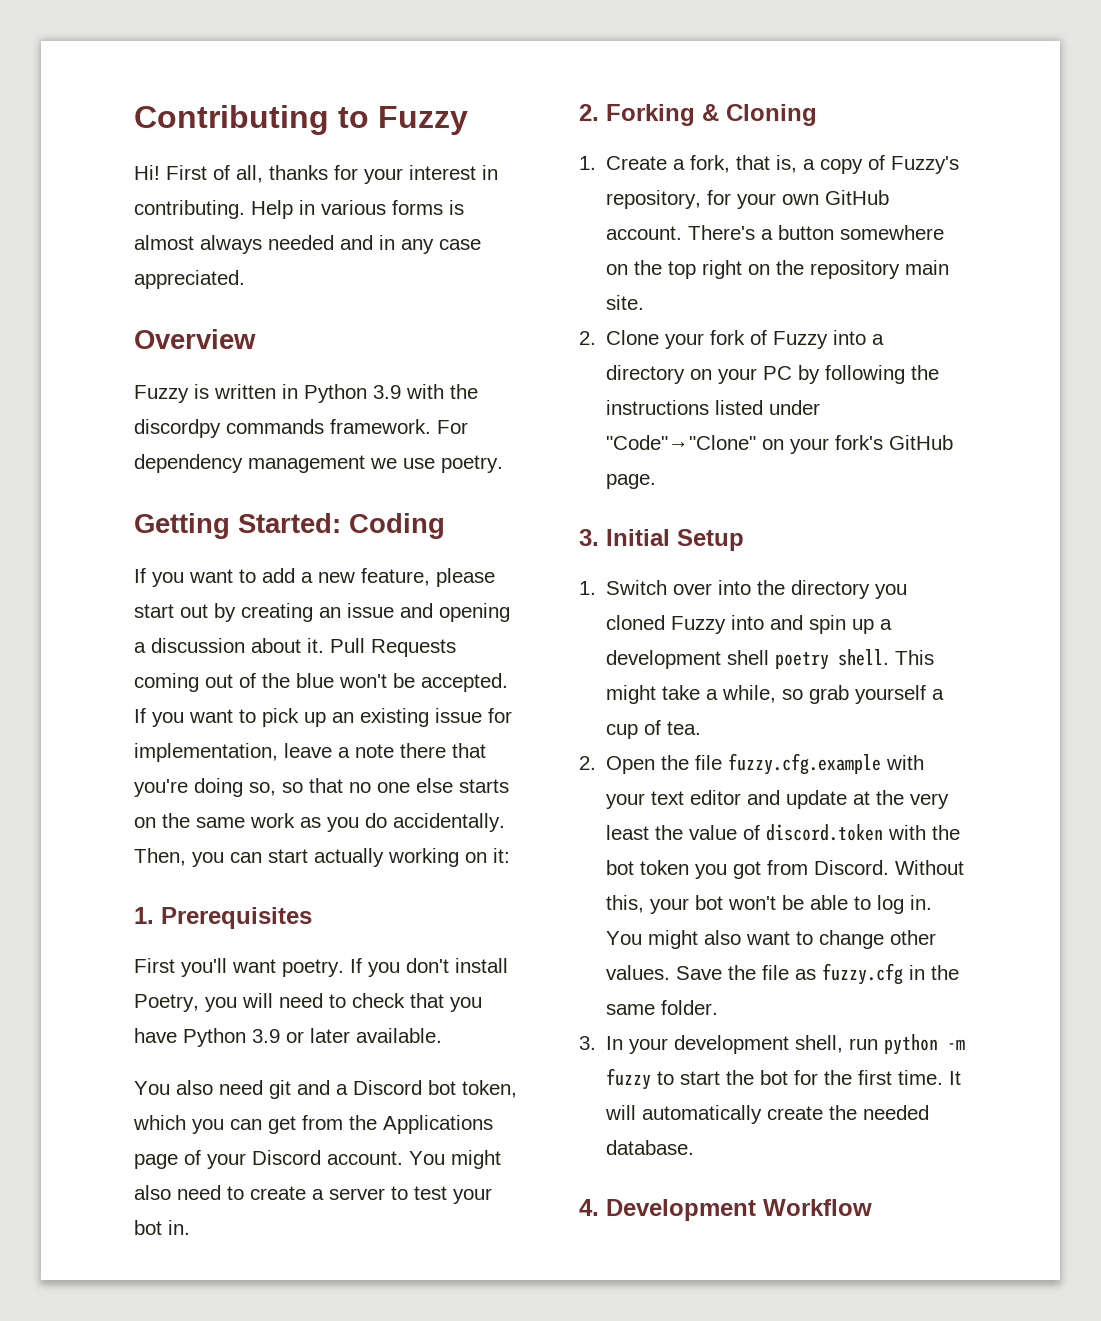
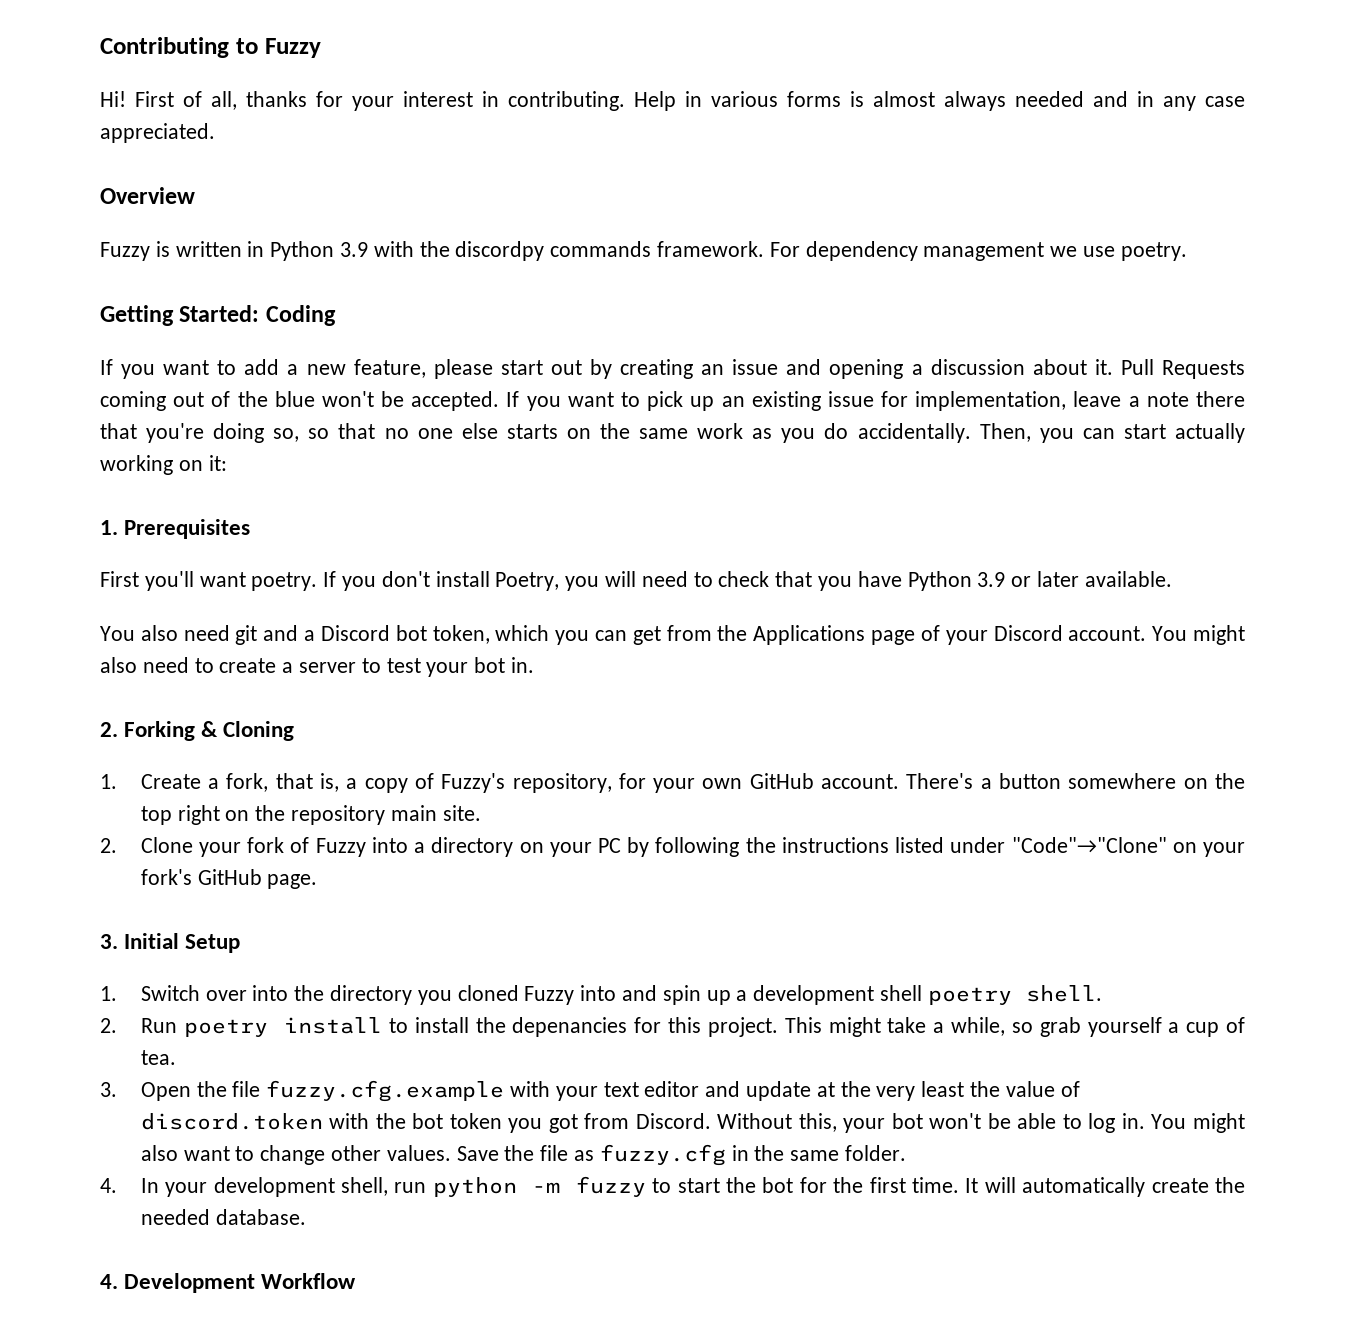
- 1. Switch over into the directory you cloned Fuzzy into and spin up a development shell poetry shell. This might take a while, so grab yourself a cup of tea.
+ 1. Switch over into the directory you cloned Fuzzy into and spin up a development shell poetry shell.
+ 2. Run poetry install to install the depenancies for this project. This might take a while, so grab yourself a cup of tea.
- 2. Open the file fuzzy.cfg.example with your text editor and update at the very least the value of discord.token with the bot token you got from Discord.
+ 3. Open the file fuzzy.cfg.example with your text editor and update at the very least the value of discord.token with the bot token you got from Discord.
- 3. In your development shell, run python -m fuzzy to start the bot for the first time.
+ 4. In your development shell, run python -m fuzzy to start the bot for the first time.

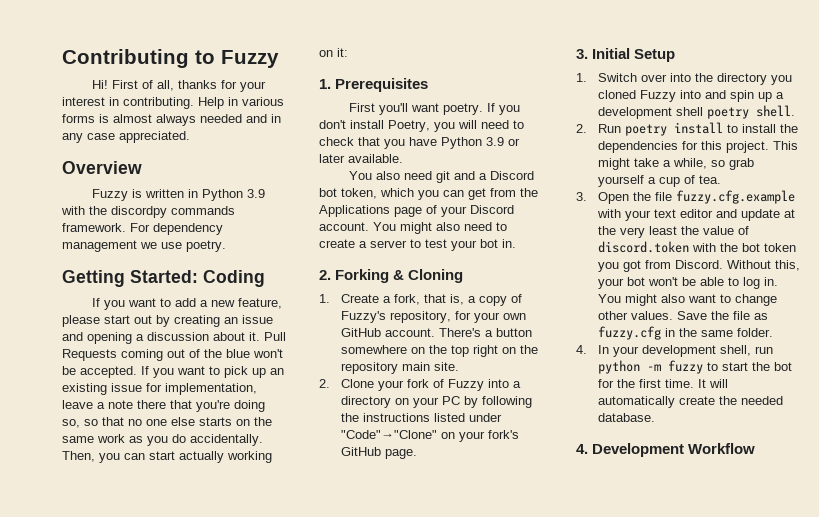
- 2. Run poetry install to install the depenancies for this project.
+ 2. Run poetry install to install the dependencies for this project.

